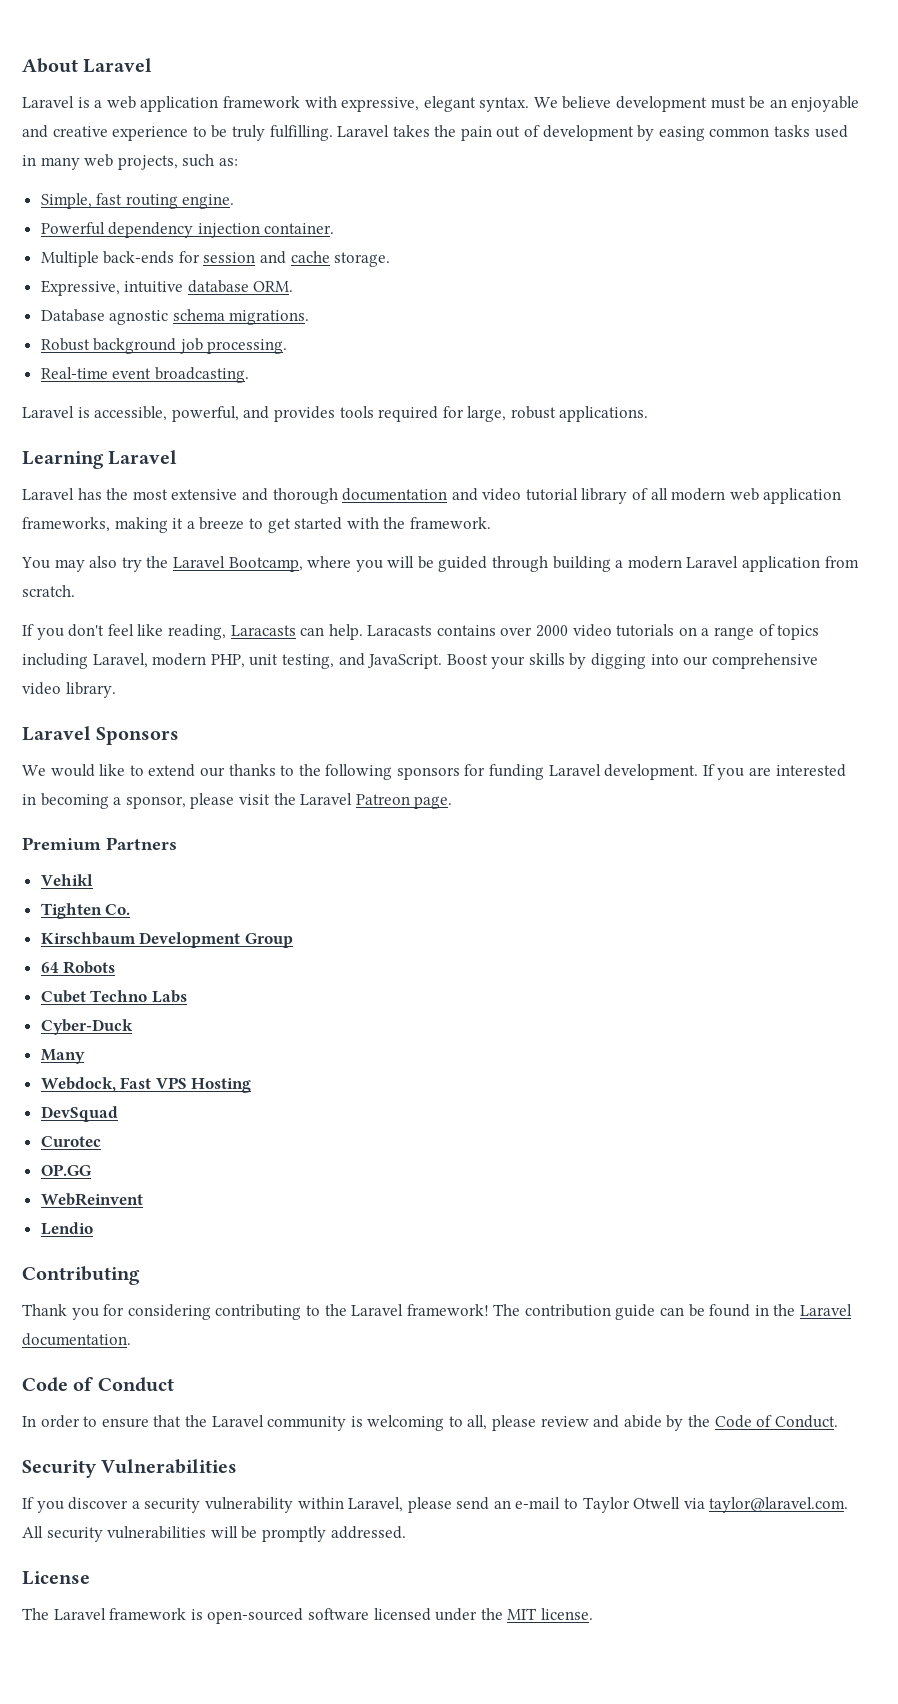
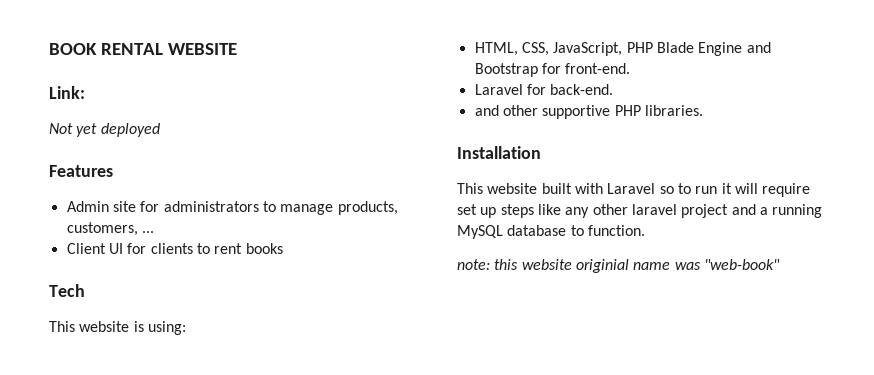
- About Laravel
- Laravel is a web application framework with expressive, elegant syntax. We believe development must be an enjoyable and creative experience to be truly fulfilling. Laravel takes the pain out of development by easing common tasks used in many web projects, such as:
- Simple, fast routing engine.
- Powerful dependency injection container.
- Multiple back-ends for session and cache storage.
- Expressive, intuitive database ORM.
- Database agnostic schema migrations.
- Robust background job processing.
- Real-time event broadcasting.
- Laravel is accessible, powerful, and provides tools required for large, robust applications.
- Learning Laravel
- Laravel has the most extensive and thorough documentation and video tutorial library of all modern web application frameworks, making it a breeze to get started with the framework.
- You may also try the Laravel Bootcamp, where you will be guided through building a modern Laravel application from scratch.
- If you don't feel like reading, Laracasts can help. Laracasts contains over 2000 video tutorials on a range of topics including Laravel, modern PHP, unit testing, and JavaScript. Boost your skills by digging into our comprehensive video library.
- Laravel Sponsors
- We would like to extend our thanks to the following sponsors for funding Laravel development. If you are interested in becoming a sponsor, please visit the Laravel Patreon page.
- Premium Partners
- Vehikl
- Tighten Co.
- Kirschbaum Development Group
- 64 Robots
- Cubet Techno Labs
- Cyber-Duck
- Many
- Webdock, Fast VPS Hosting
- DevSquad
- Curotec
- OP.GG
- WebReinvent
- Lendio
- Contributing
- Thank you for considering contributing to the Laravel framework! The contribution guide can be found in the Laravel documentation.
- Code of Conduct
- In order to ensure that the Laravel community is welcoming to all, please review and abide by the Code of Conduct.
- Security Vulnerabilities
- If you discover a security vulnerability within Laravel, please send an e-mail to Taylor Otwell via taylor@laravel.com. All security vulnerabilities will be promptly addressed.
- License
- The Laravel framework is open-sourced software licensed under the MIT license.
+ BOOK RENTAL WEBSITE
+ Link:
+ Not yet deployed
+ Features
+ Admin site for administrators to manage products, customers, ...
+ Client UI for clients to rent books
+ Tech
+ This website is using:
+ HTML, CSS, JavaScript, PHP Blade Engine and Bootstrap for front-end.
+ Laravel for back-end.
+ and other supportive PHP libraries.
+ Installation
+ This website built with Laravel so to run it will require set up steps like any other laravel project and a running MySQL database to function.
+ note: this website originial name was "web-book"

